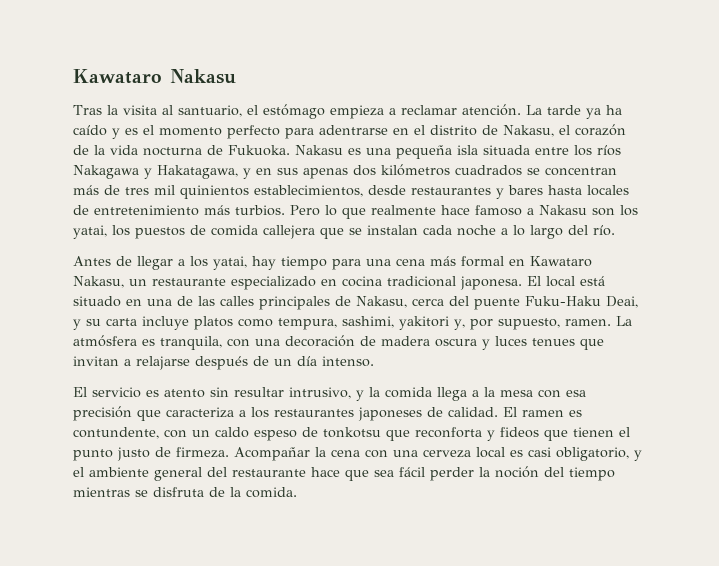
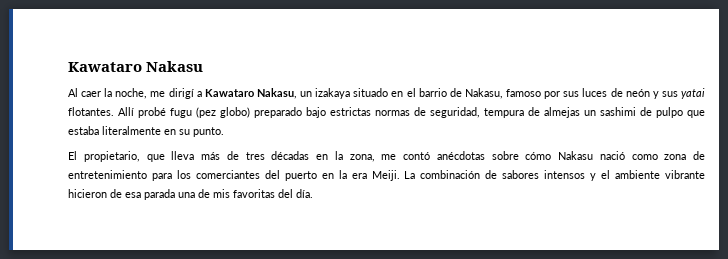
- Tras la visita al santuario, el estómago empieza a reclamar atención. La tarde ya ha caído y es el momento perfecto para adentrarse en el distrito de Nakasu, el corazón de la vida nocturna de Fukuoka. Nakasu es una pequeña isla situada entre los ríos Nakagawa y Hakatagawa, y en sus apenas dos kilómetros cuadrados se concentran más de tres mil quinientos establecimientos, desde restaurantes y bares hasta locales de entretenimiento más turbios. Pero lo que realmente hace famoso a Nakasu son los yatai, los puestos de comida callejera que se instalan cada noche a lo largo del río.
- Antes de llegar a los yatai, hay tiempo para una cena más formal en Kawataro Nakasu, un restaurante especializado en cocina tradicional japonesa. El local está situado en una de las calles principales de Nakasu, cerca del puente Fuku-Haku Deai, y su carta incluye platos como tempura, sashimi, yakitori y, por supuesto, ramen. La atmósfera es tranquila, con una decoración de madera oscura y luces tenues que invitan a relajarse después de un día intenso.
- El servicio es atento sin resultar intrusivo, y la comida llega a la mesa con esa precisión que caracteriza a los restaurantes japoneses de calidad. El ramen es contundente, con un caldo espeso de tonkotsu que reconforta y fideos que tienen el punto justo de firmeza. Acompañar la cena con una cerveza local es casi obligatorio, y el ambiente general del restaurante hace que sea fácil perder la noción del tiempo mientras se disfruta de la comida.
+ Al caer la noche, me dirigí a Kawataro Nakasu, un izakaya situado en el barrio de Nakasu, famoso por sus luces de neón y sus yatai flotantes. Allí probé fugu (pez globo) preparado bajo estrictas normas de seguridad, tempura de almejas un sashimi de pulpo que estaba literalmente en su punto.
+ El propietario, que lleva más de tres décadas en la zona, me contó anécdotas sobre cómo Nakasu nació como zona de entretenimiento para los comerciantes del puerto en la era Meiji. La combinación de sabores intensos y el ambiente vibrante hicieron de esa parada una de mis favoritas del día.

